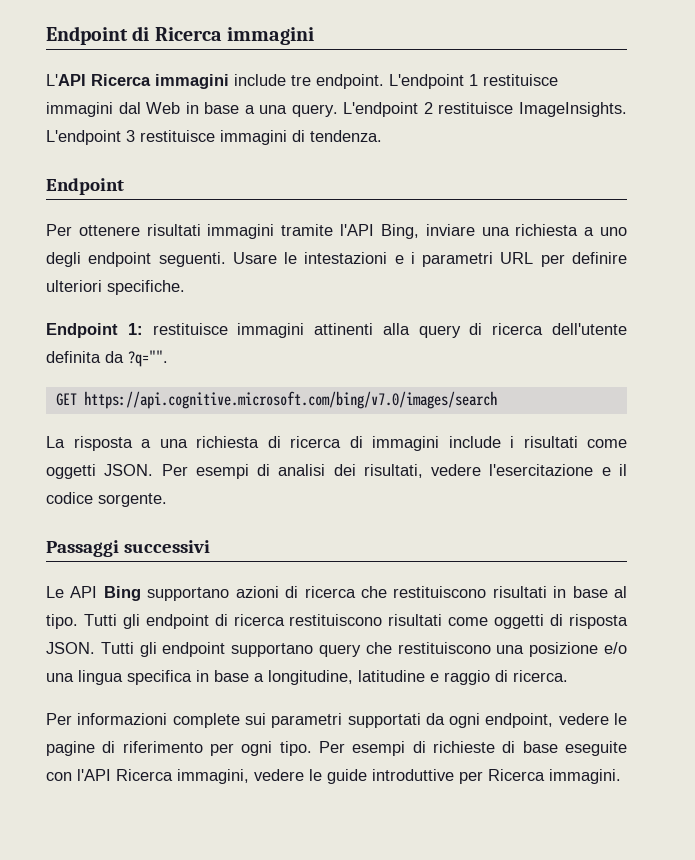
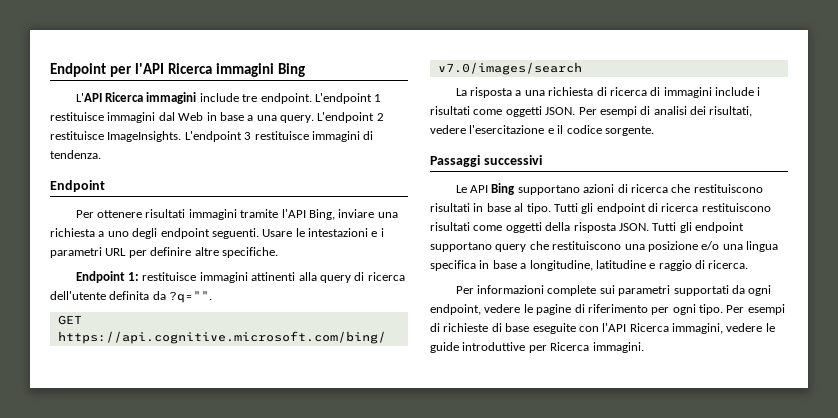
- Endpoint di Ricerca immagini
+ Endpoint per l'API Ricerca immagini Bing
- Usare le intestazioni e i parametri URL per definire ulteriori specifiche.
+ Usare le intestazioni e i parametri URL per definire altre specifiche.
- Tutti gli endpoint di ricerca restituiscono risultati come oggetti di risposta JSON.
+ Tutti gli endpoint di ricerca restituiscono risultati come oggetti della risposta JSON.

